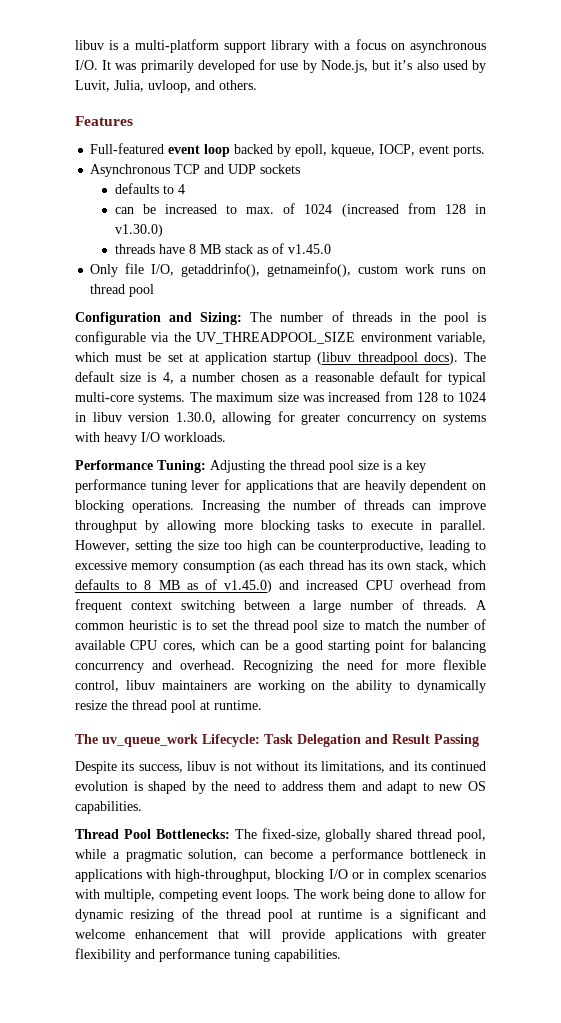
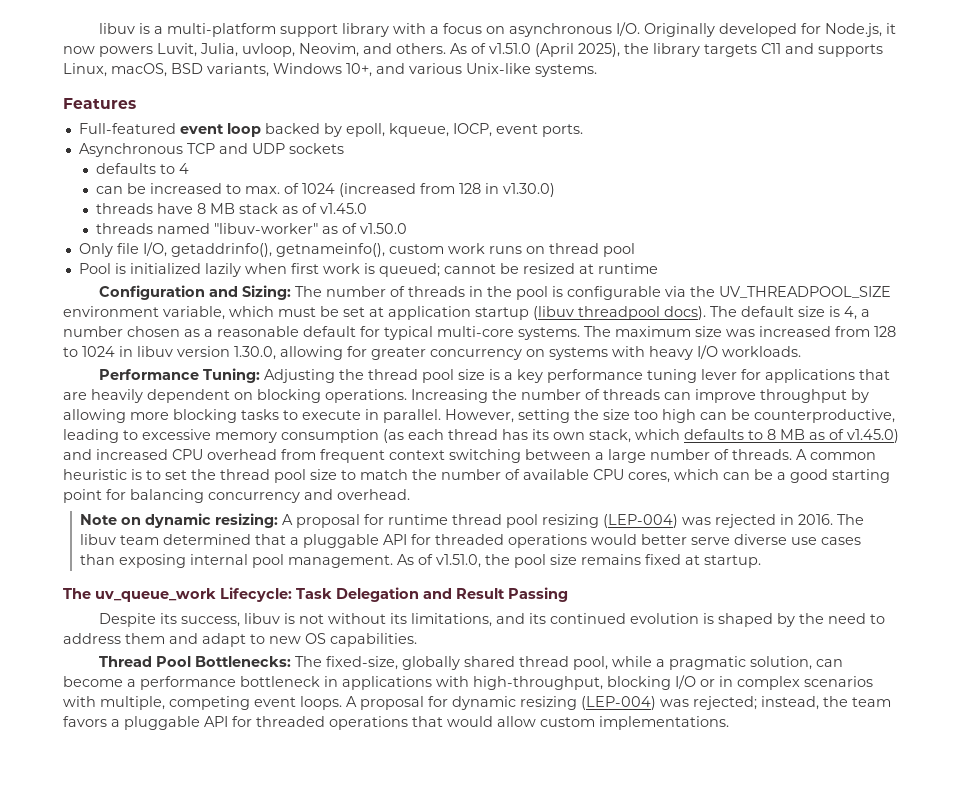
- libuv is a multi-platform support library with a focus on asynchronous I/O. It was primarily developed for use by Node.js, but it’s also used by Luvit, Julia, uvloop, and others.
+ libuv is a multi-platform support library with a focus on asynchronous I/O. Originally developed for Node.js, it now powers Luvit, Julia, uvloop, Neovim, and others. As of v1.51.0 (April 2025), the library targets C11 and supports Linux, macOS, BSD variants, Windows 10+, and various Unix-like systems.
+ threads named "libuv-worker" as of v1.50.0
+ Pool is initialized lazily when first work is queued; cannot be resized at runtime
- A common heuristic is to set the thread pool size to match the number of available CPU cores, which can be a good starting point for balancing concurrency and overhead. Recognizing the need for more flexible control, libuv maintainers are working on the ability to dynamically resize the thread pool at runtime.
+ A common heuristic is to set the thread pool size to match the number of available CPU cores, which can be a good starting point for balancing concurrency and overhead.
+ Note on dynamic resizing: A proposal for runtime thread pool resizing (LEP-004) was rejected in 2016. The libuv team determined that a pluggable API for threaded operations would better serve diverse use cases than exposing internal pool management. As of v1.51.0, the pool size remains fixed at startup.
- The work being done to allow for dynamic resizing of the thread pool at runtime is a significant and welcome enhancement that will provide applications with greater flexibility and performance tuning capabilities.
+ A proposal for dynamic resizing (LEP-004) was rejected; instead, the team favors a pluggable API for threaded operations that would allow custom implementations.

